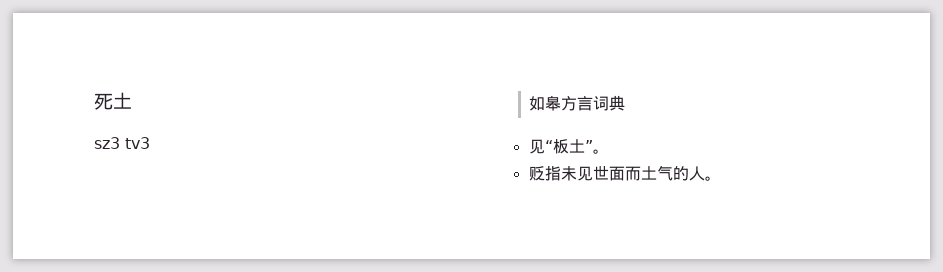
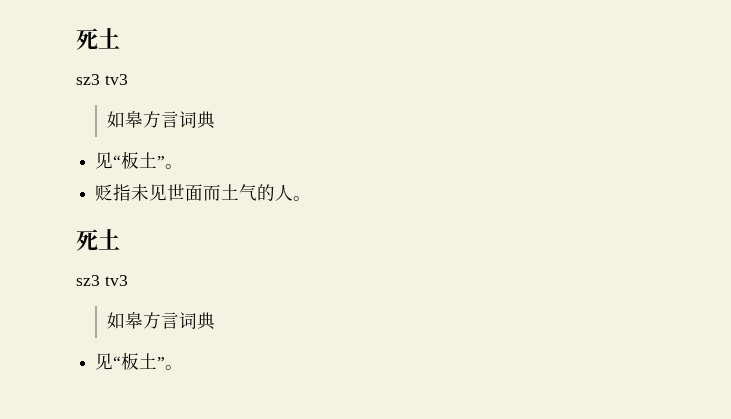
  贬指未见世面而土气的人。
+ 死土
+ sz3 tv3
+ 如皋方言词典
+ 见“板土”。

